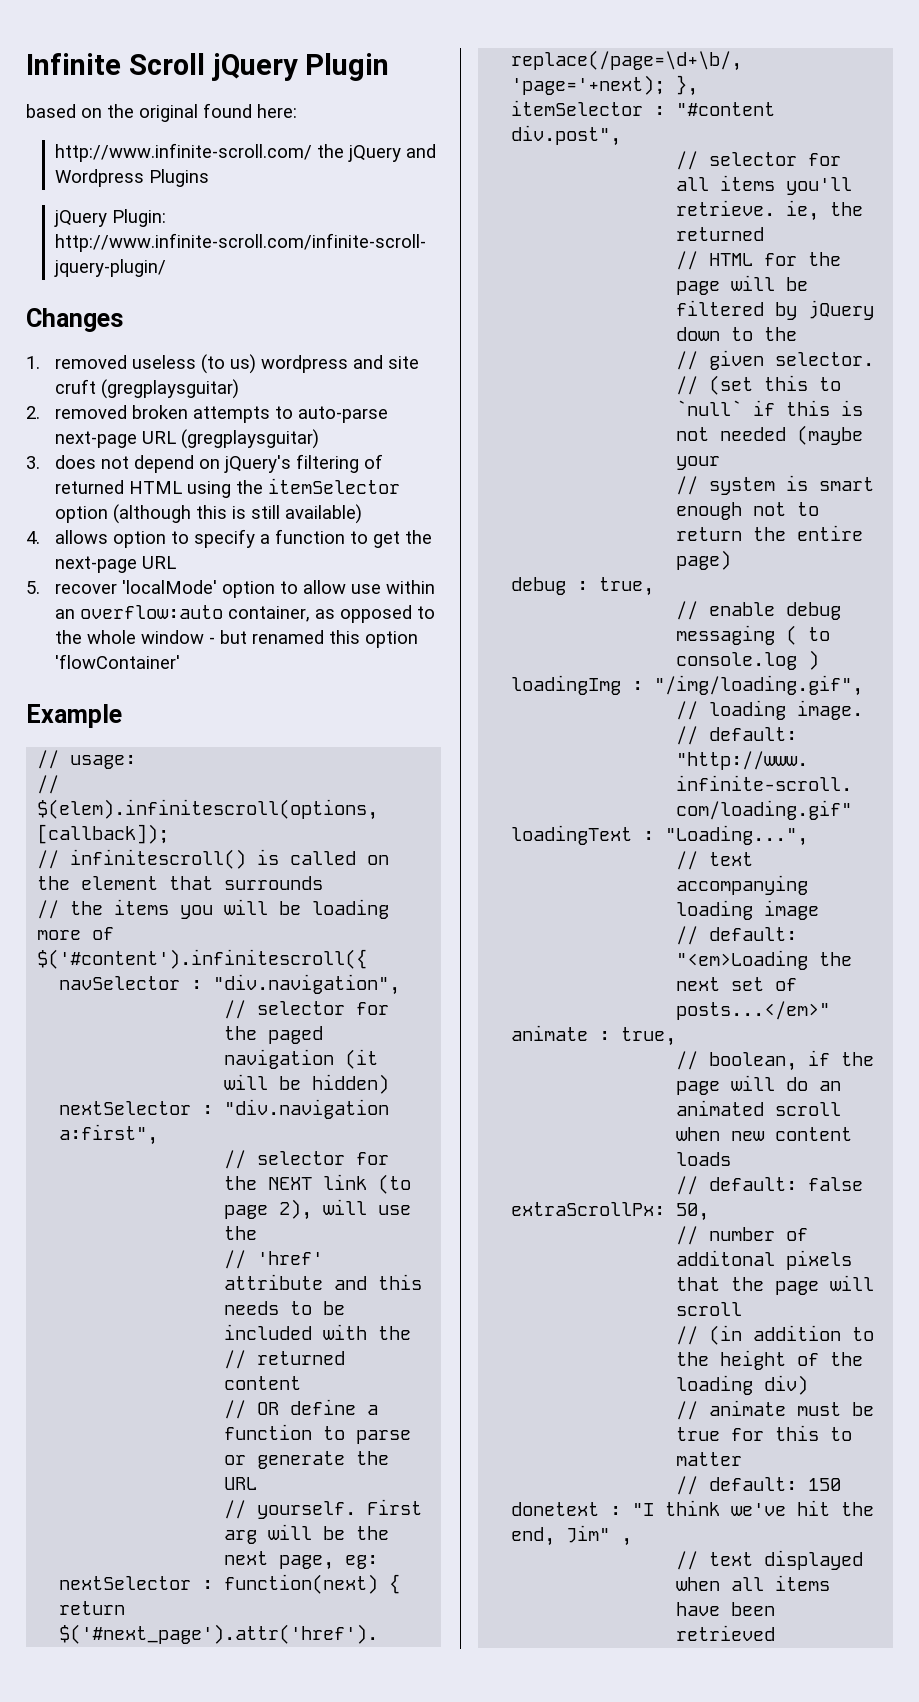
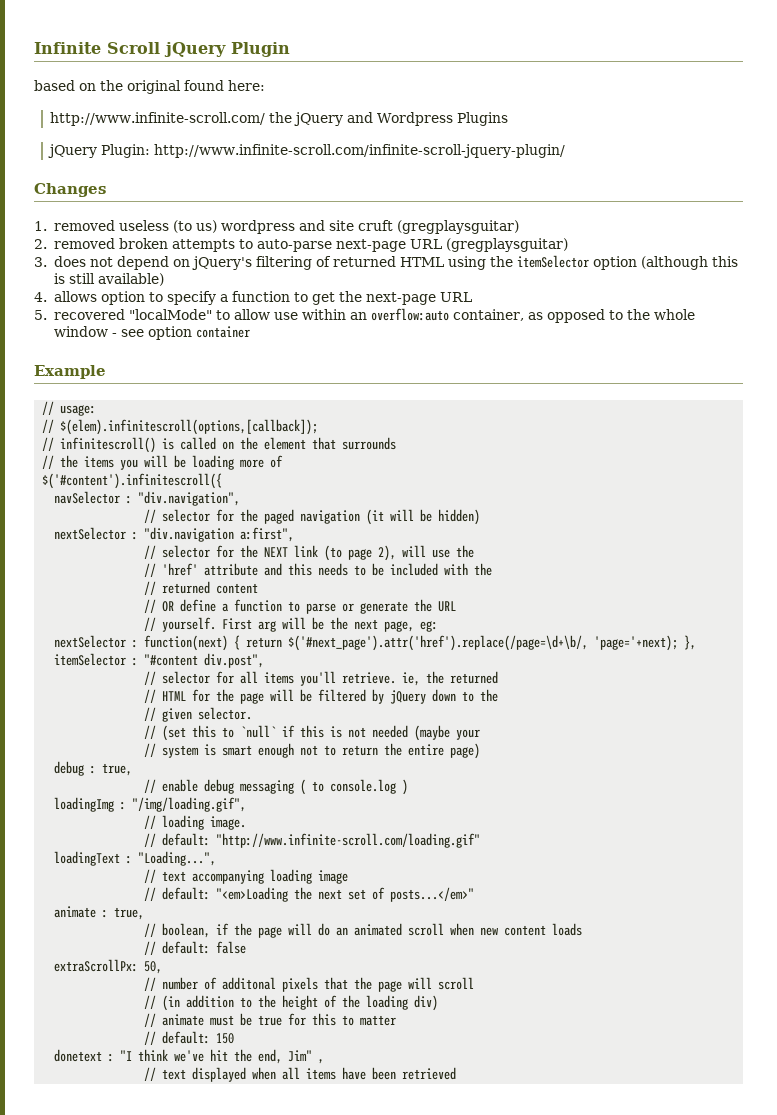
- 5. recover 'localMode' option to allow use within an overflow:auto container, as opposed to the whole window - but renamed this option 'flowContainer'
+ 5. recovered "localMode" to allow use within an overflow:auto container, as opposed to the whole window - see option container

